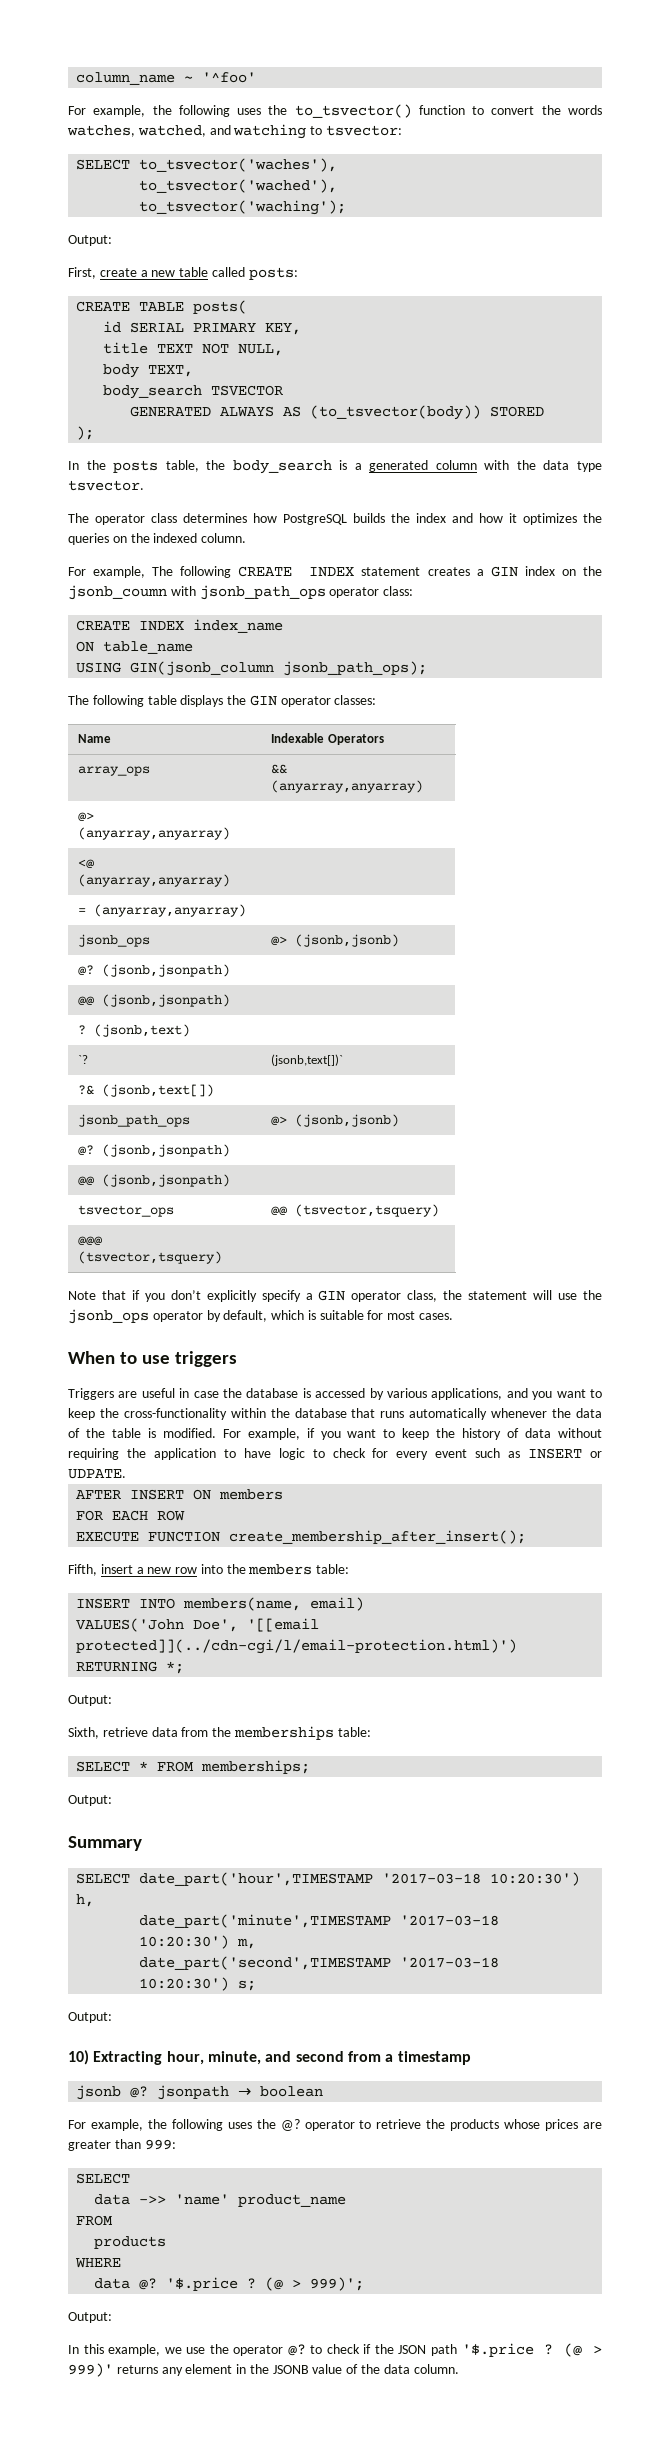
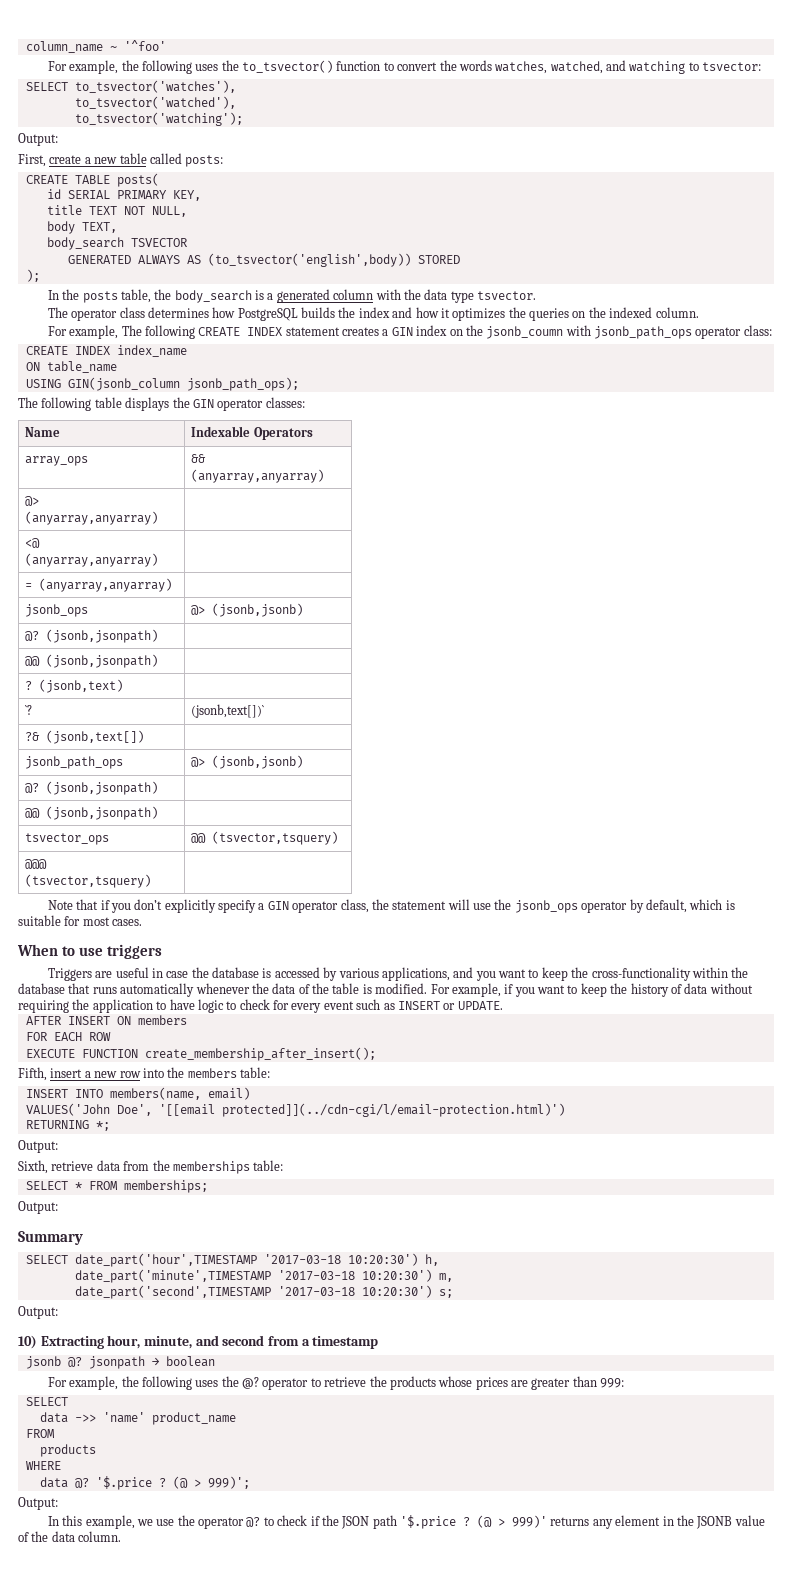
- SELECT to_tsvector('waches'),
- to_tsvector('wached'),
- to_tsvector('waching');
+ SELECT to_tsvector('watches'),
+ to_tsvector('watched'),
+ to_tsvector('watching');
- GENERATED ALWAYS AS (to_tsvector(body)) STORED
+ GENERATED ALWAYS AS (to_tsvector('english',body)) STORED
- For example, if you want to keep the history of data without requiring the application to have logic to check for every event such as INSERT or UDPATE.
+ For example, if you want to keep the history of data without requiring the application to have logic to check for every event such as INSERT or UPDATE.

